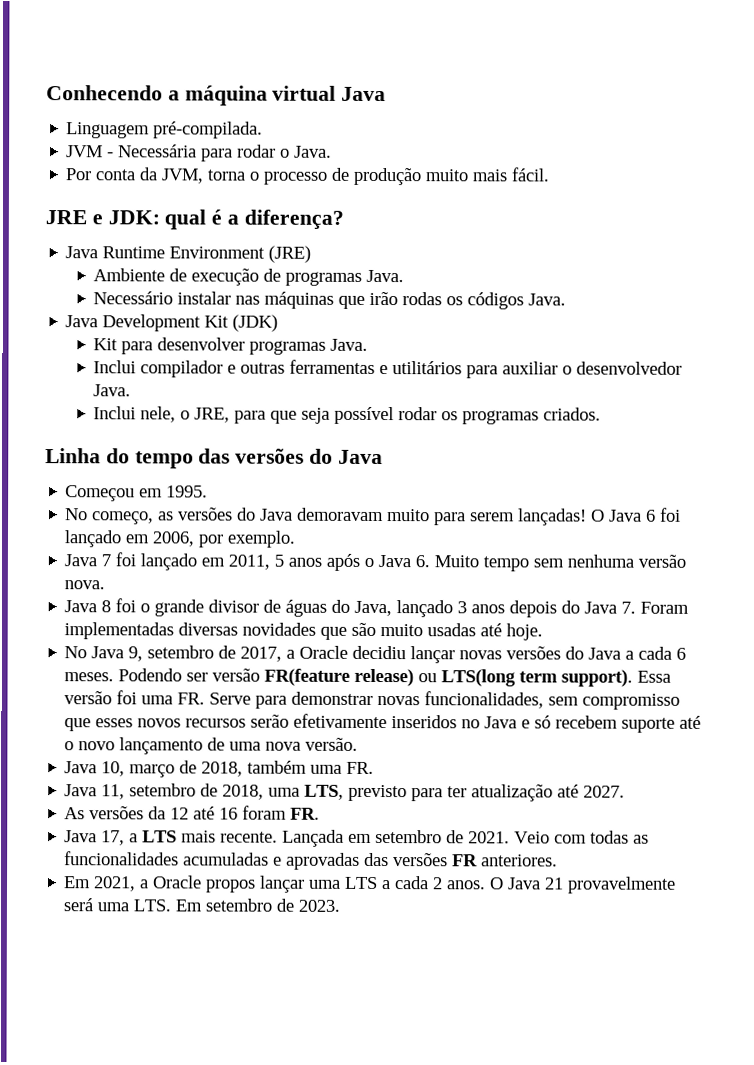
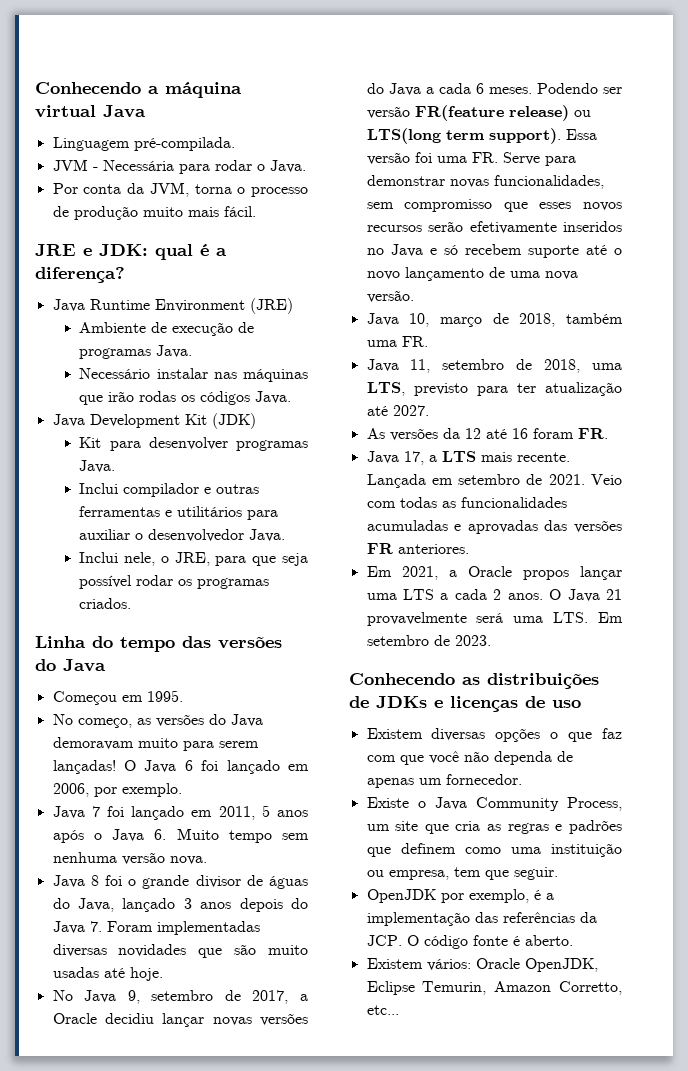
+ Conhecendo as distribuições de JDKs e licenças de uso
+ Existem diversas opções o que faz com que você não dependa de apenas um fornecedor.
+ Existe o Java Community Process, um site que cria as regras e padrões que definem como uma instituição ou empresa, tem que seguir.
+ OpenJDK por exemplo, é a implementação das referências da JCP. O código fonte é aberto.
+ Existem vários: Oracle OpenJDK, Eclipse Temurin, Amazon Corretto, etc...

